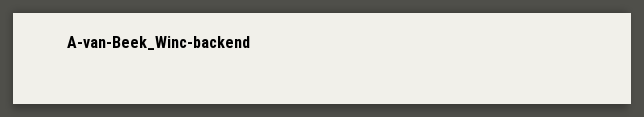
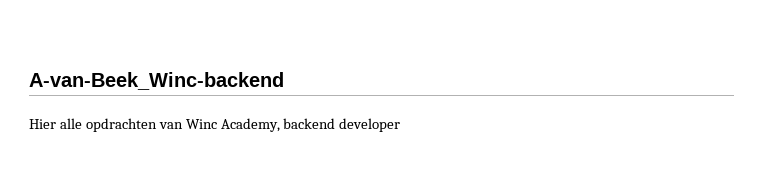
+ Hier alle opdrachten van Winc Academy, backend developer

